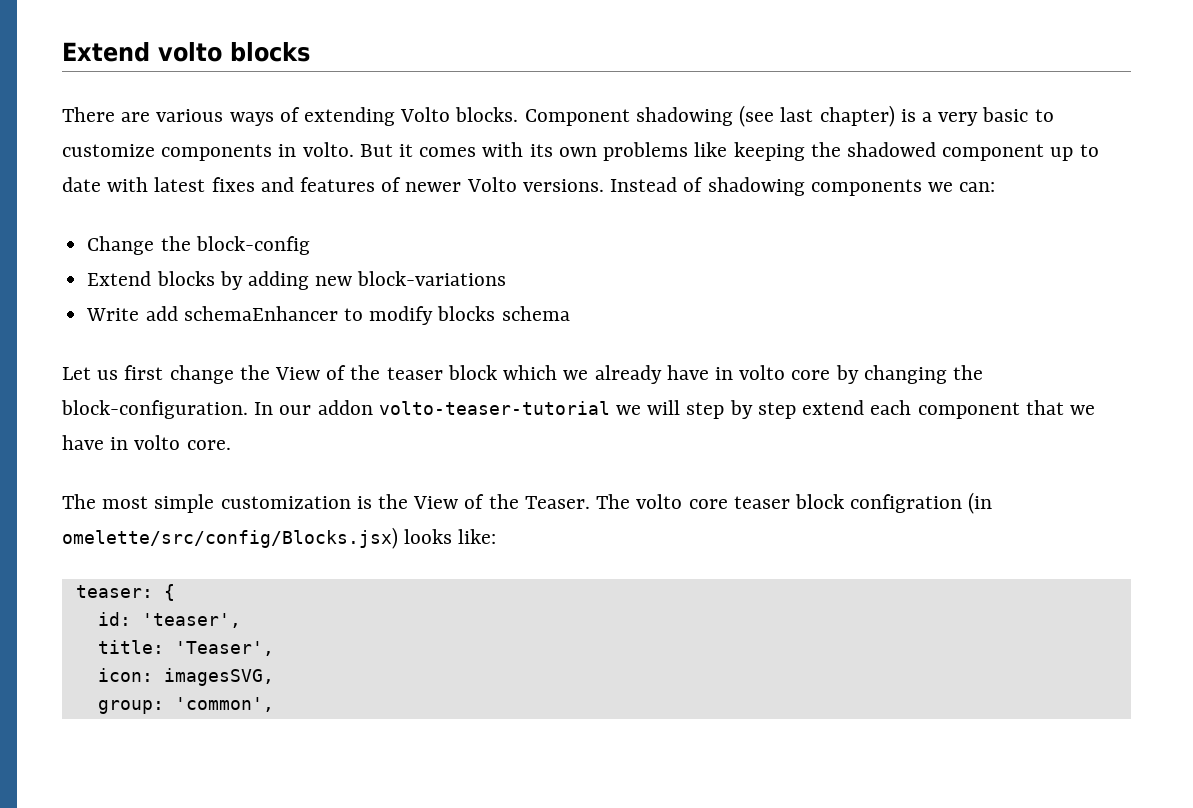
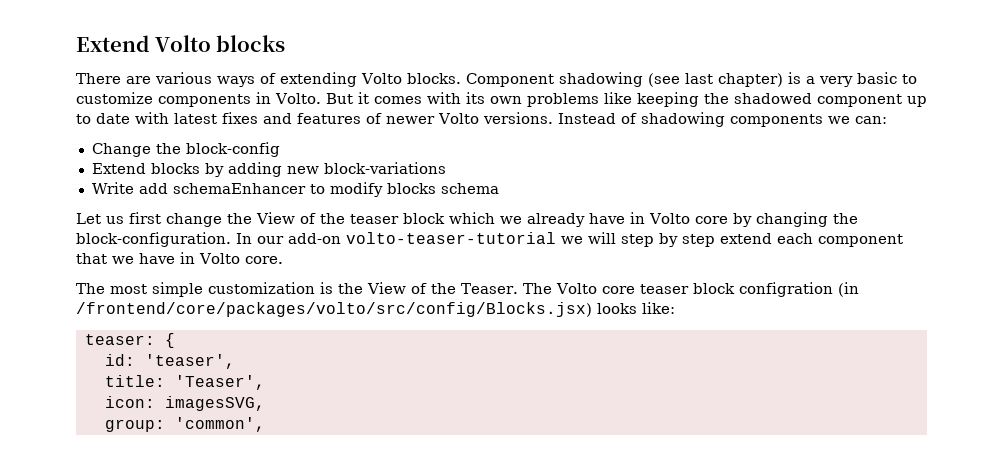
- Extend volto blocks
+ Extend Volto blocks
- Component shadowing (see last chapter) is a very basic to customize components in volto.
+ Component shadowing (see last chapter) is a very basic to customize components in Volto.
- Let us first change the View of the teaser block which we already have in volto core by changing the block-configuration.
+ Let us first change the View of the teaser block which we already have in Volto core by changing the block-configuration.
- In our addon volto-teaser-tutorial we will step by step extend each component that we have in volto core.
+ In our add-on volto-teaser-tutorial we will step by step extend each component that we have in Volto core.
- The volto core teaser block configration (in omelette/src/config/Blocks.jsx) looks like:
+ The Volto core teaser block configration (in /frontend/core/packages/volto/src/config/Blocks.jsx) looks like:

